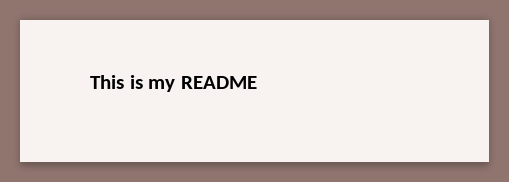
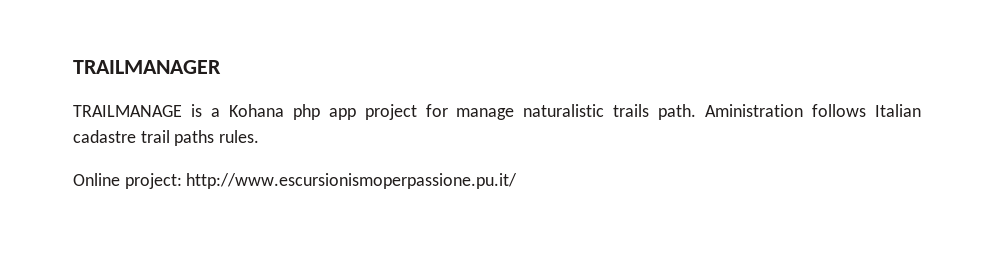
- This is my README
+ TRAILMANAGER
+ TRAILMANAGE is a Kohana php app project for manage naturalistic trails path. Aministration follows Italian cadastre trail paths rules.
+ Online project: http://www.escursionismoperpassione.pu.it/

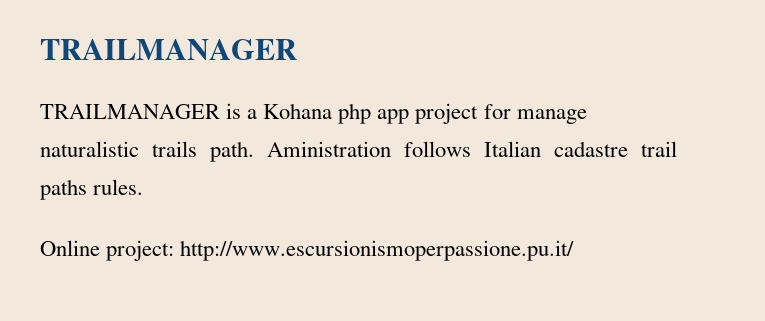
- TRAILMANAGE is a Kohana php app project for manage naturalistic trails path.
+ TRAILMANAGER is a Kohana php app project for manage naturalistic trails path.

